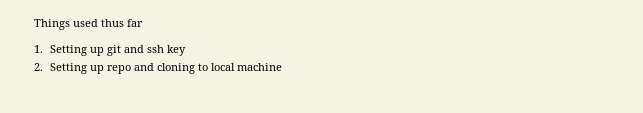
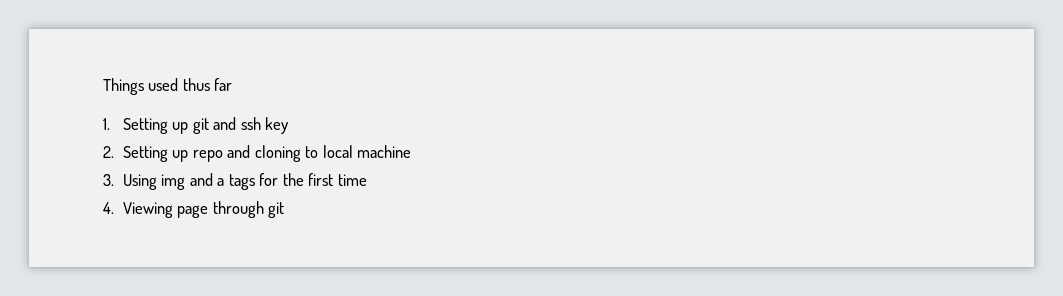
+ 3. Using img and a tags for the first time
+ 4. Viewing page through git

